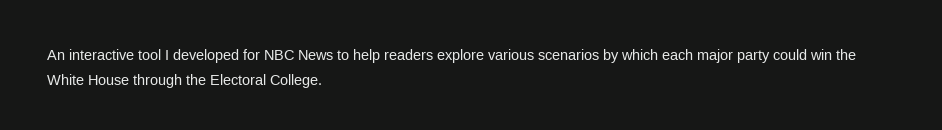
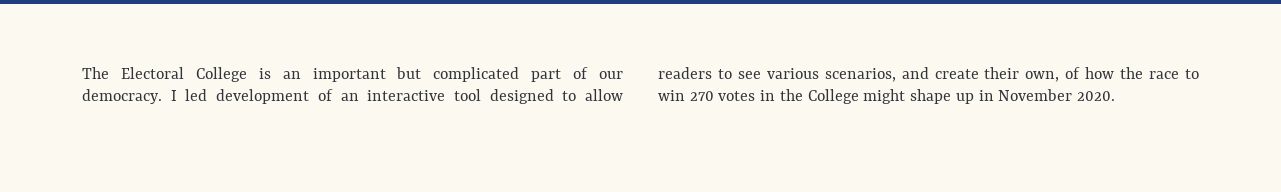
- An interactive tool I developed for NBC News to help readers explore various scenarios by which each major party could win the White House through the Electoral College.
+ The Electoral College is an important but complicated part of our democracy. I led development of an interactive tool designed to allow readers to see various scenarios, and create their own, of how the race to win 270 votes in the College might shape up in November 2020.

